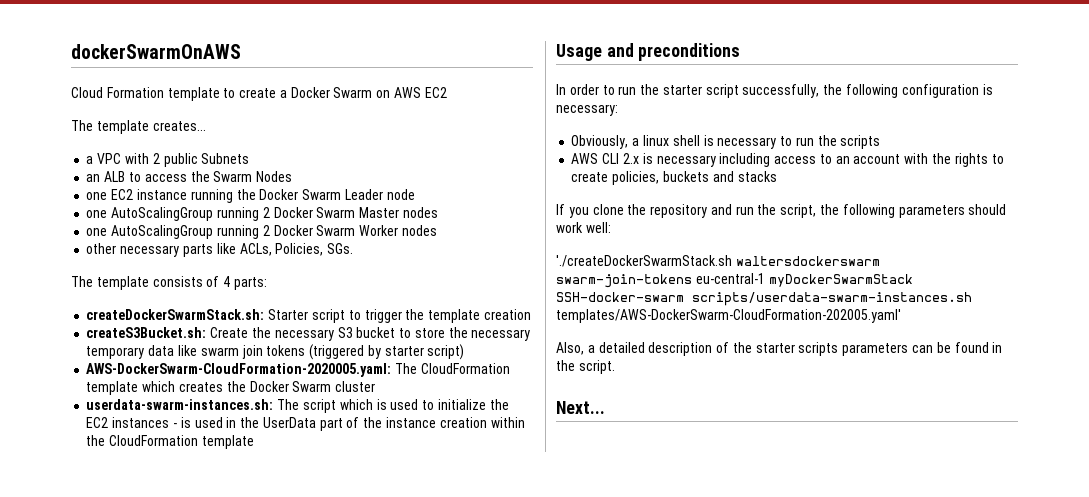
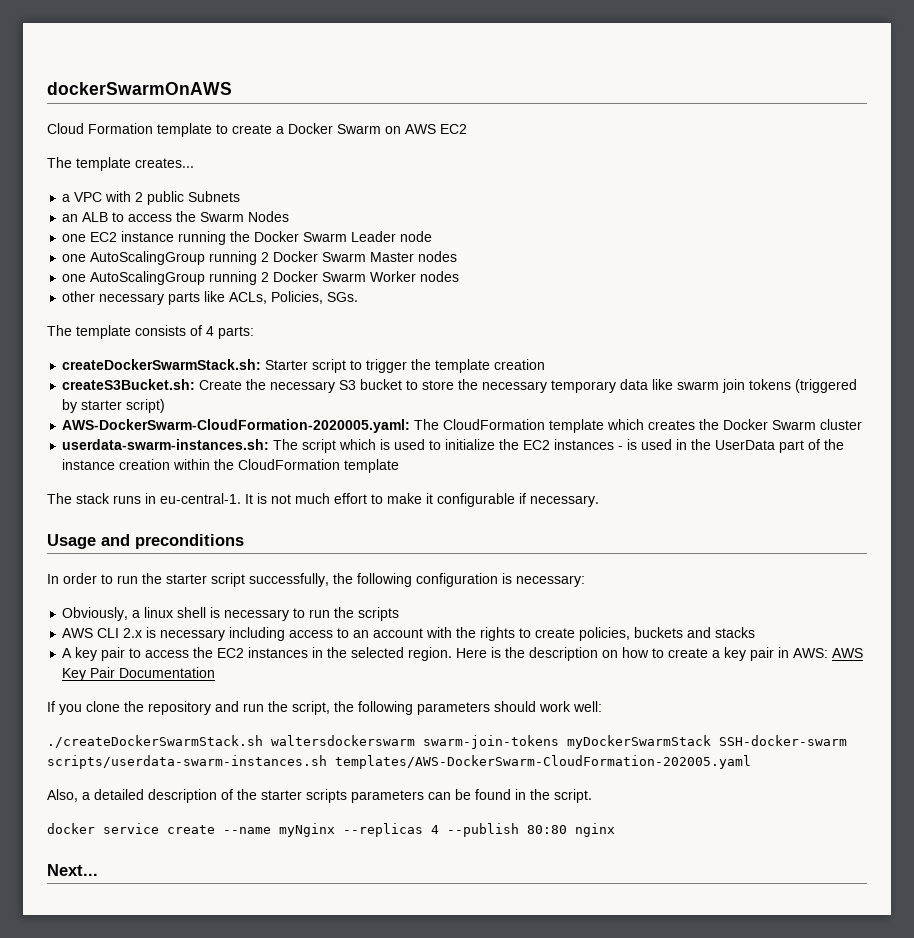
+ The stack runs in eu-central-1. It is not much effort to make it configurable if necessary.
+ A key pair to access the EC2 instances in the selected region. Here is the description on how to create a key pair in AWS: AWS Key Pair Documentation
- './createDockerSwarmStack.sh waltersdockerswarm swarm-join-tokens eu-central-1 myDockerSwarmStack SSH-docker-swarm scripts/userdata-swarm-instances.sh templates/AWS-DockerSwarm-CloudFormation-202005.yaml'
+ ./createDockerSwarmStack.sh waltersdockerswarm swarm-join-tokens myDockerSwarmStack SSH-docker-swarm scripts/userdata-swarm-instances.sh templates/AWS-DockerSwarm-CloudFormation-202005.yaml
+ docker service create --name myNginx --replicas 4 --publish 80:80 nginx

